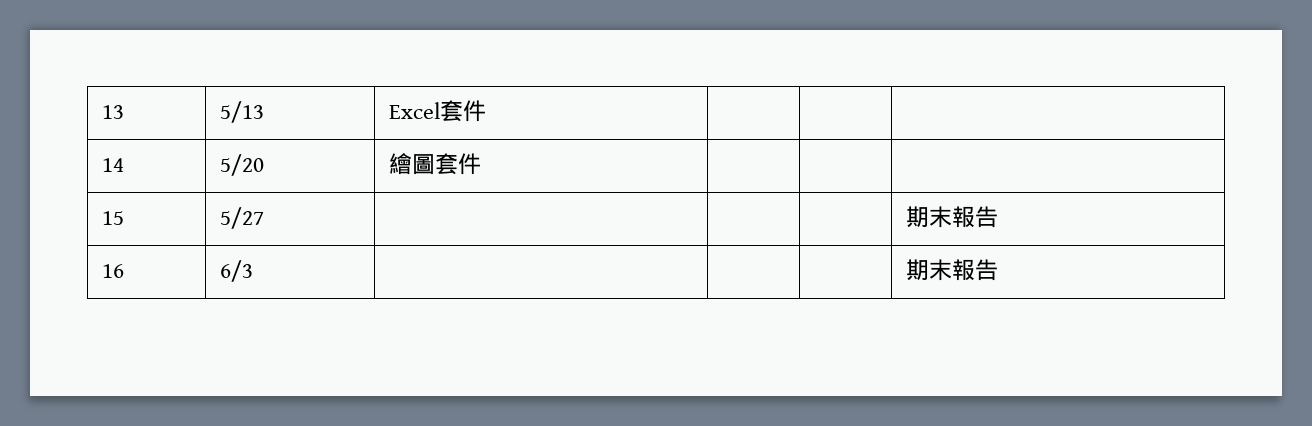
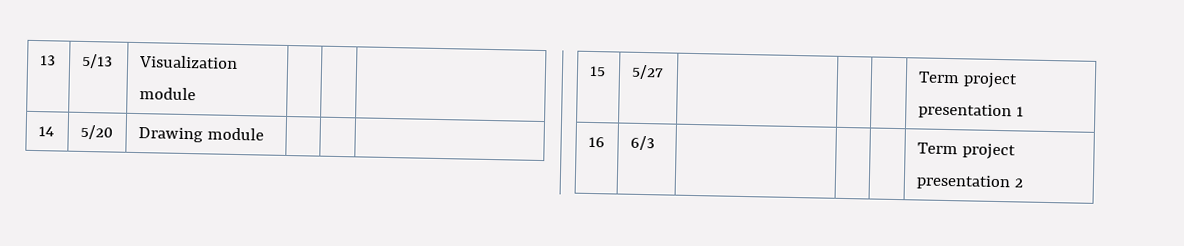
- 13 | 5/13 | Excel套件 | | |
+ 13 | 5/13 | Visualization module | | |
- 14 | 5/20 | 繪圖套件 | | |
+ 14 | 5/20 | Drawing module | | |
- 15 | 5/27 | | | | 期末報告
- 16 | 6/3 | | | | 期末報告
+ 15 | 5/27 | | | | Term project presentation 1
+ 16 | 6/3 | | | | Term project presentation 2

